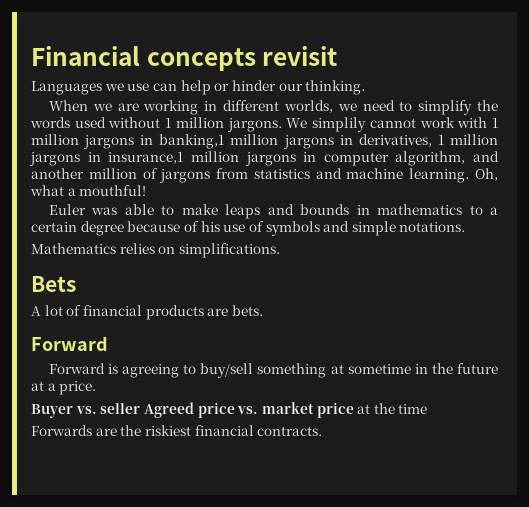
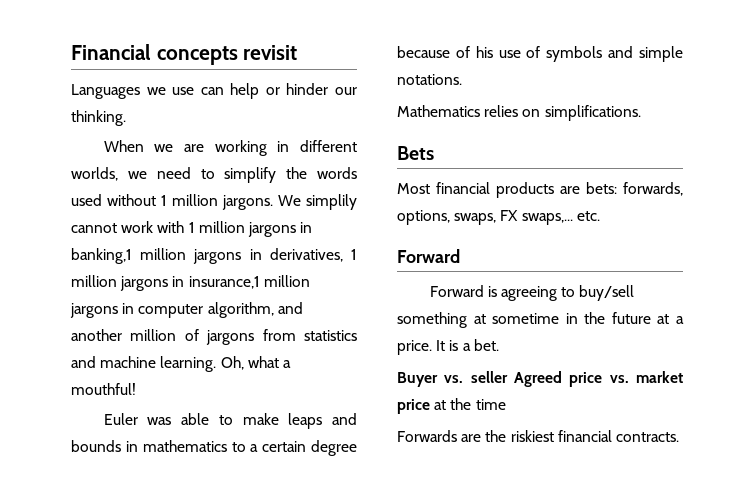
- A lot of financial products are bets.
+ Most financial products are bets: forwards, options, swaps, FX swaps,... etc.
+ It is a bet.

